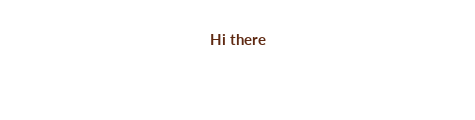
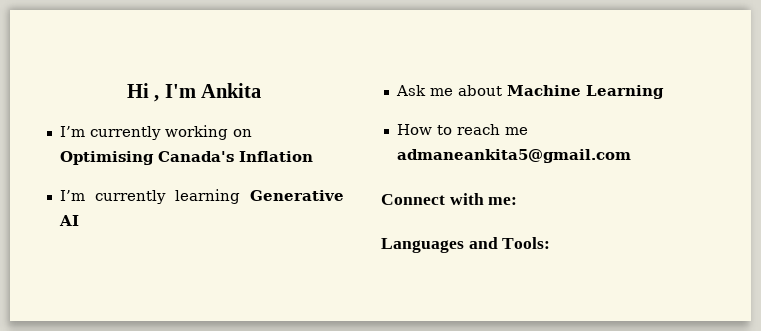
- Hi there
+ Hi , I'm Ankita
+ I’m currently working on Optimising Canada's Inflation
+ I’m currently learning Generative AI
+ Ask me about Machine Learning
+ How to reach me admaneankita5@gmail.com
+ Connect with me:
+ Languages and Tools:

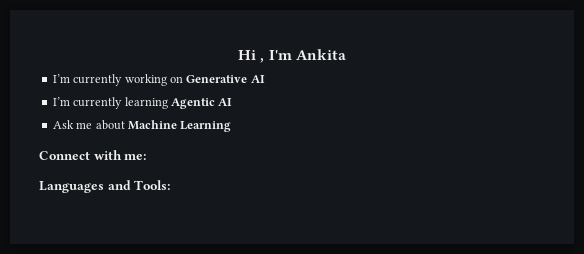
- I’m currently working on Optimising Canada's Inflation
+ I’m currently working on Generative AI
- I’m currently learning Generative AI
+ I’m currently learning Agentic AI
- How to reach me admaneankita5@gmail.com

